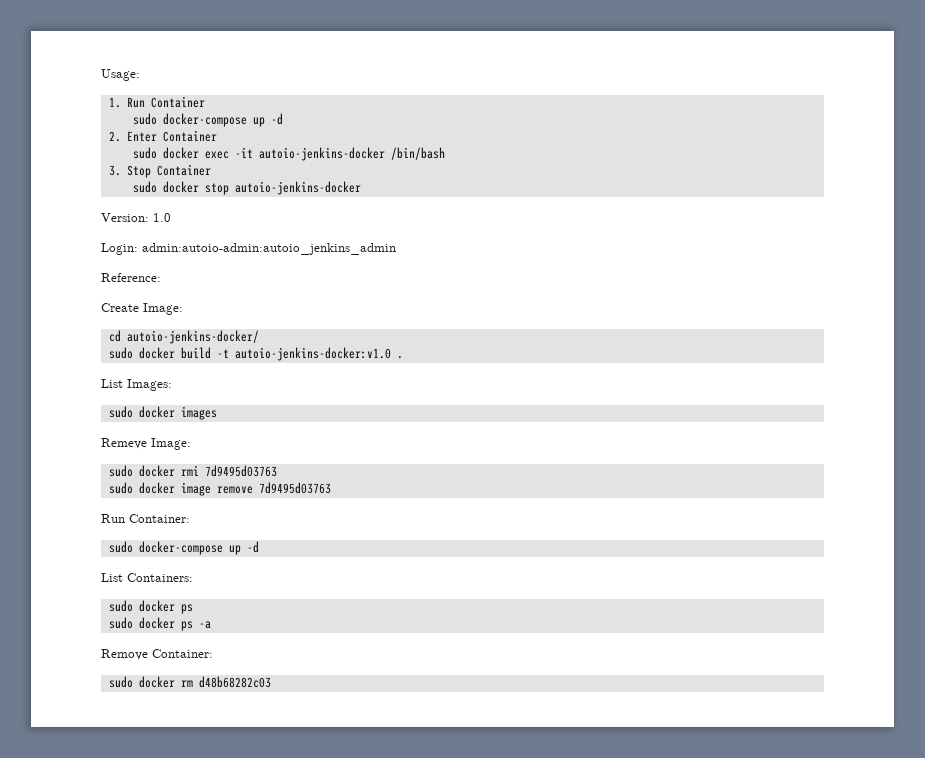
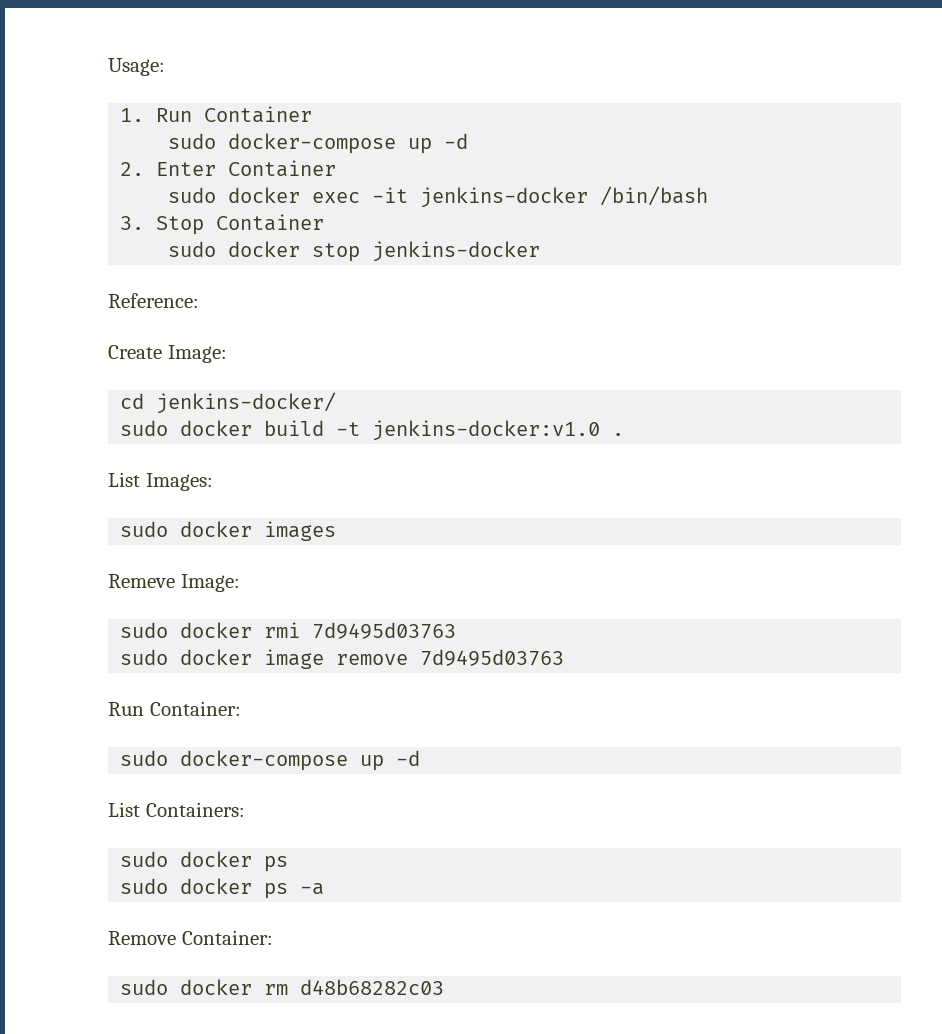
- sudo docker exec -it autoio-jenkins-docker /bin/bash
+ sudo docker exec -it jenkins-docker /bin/bash
- sudo docker stop autoio-jenkins-docker
- Version: 1.0
- Login: admin:autoio-admin:autoio_jenkins_admin
+ sudo docker stop jenkins-docker
- cd autoio-jenkins-docker/
+ cd jenkins-docker/
- sudo docker build -t autoio-jenkins-docker:v1.0 .
+ sudo docker build -t jenkins-docker:v1.0 .

